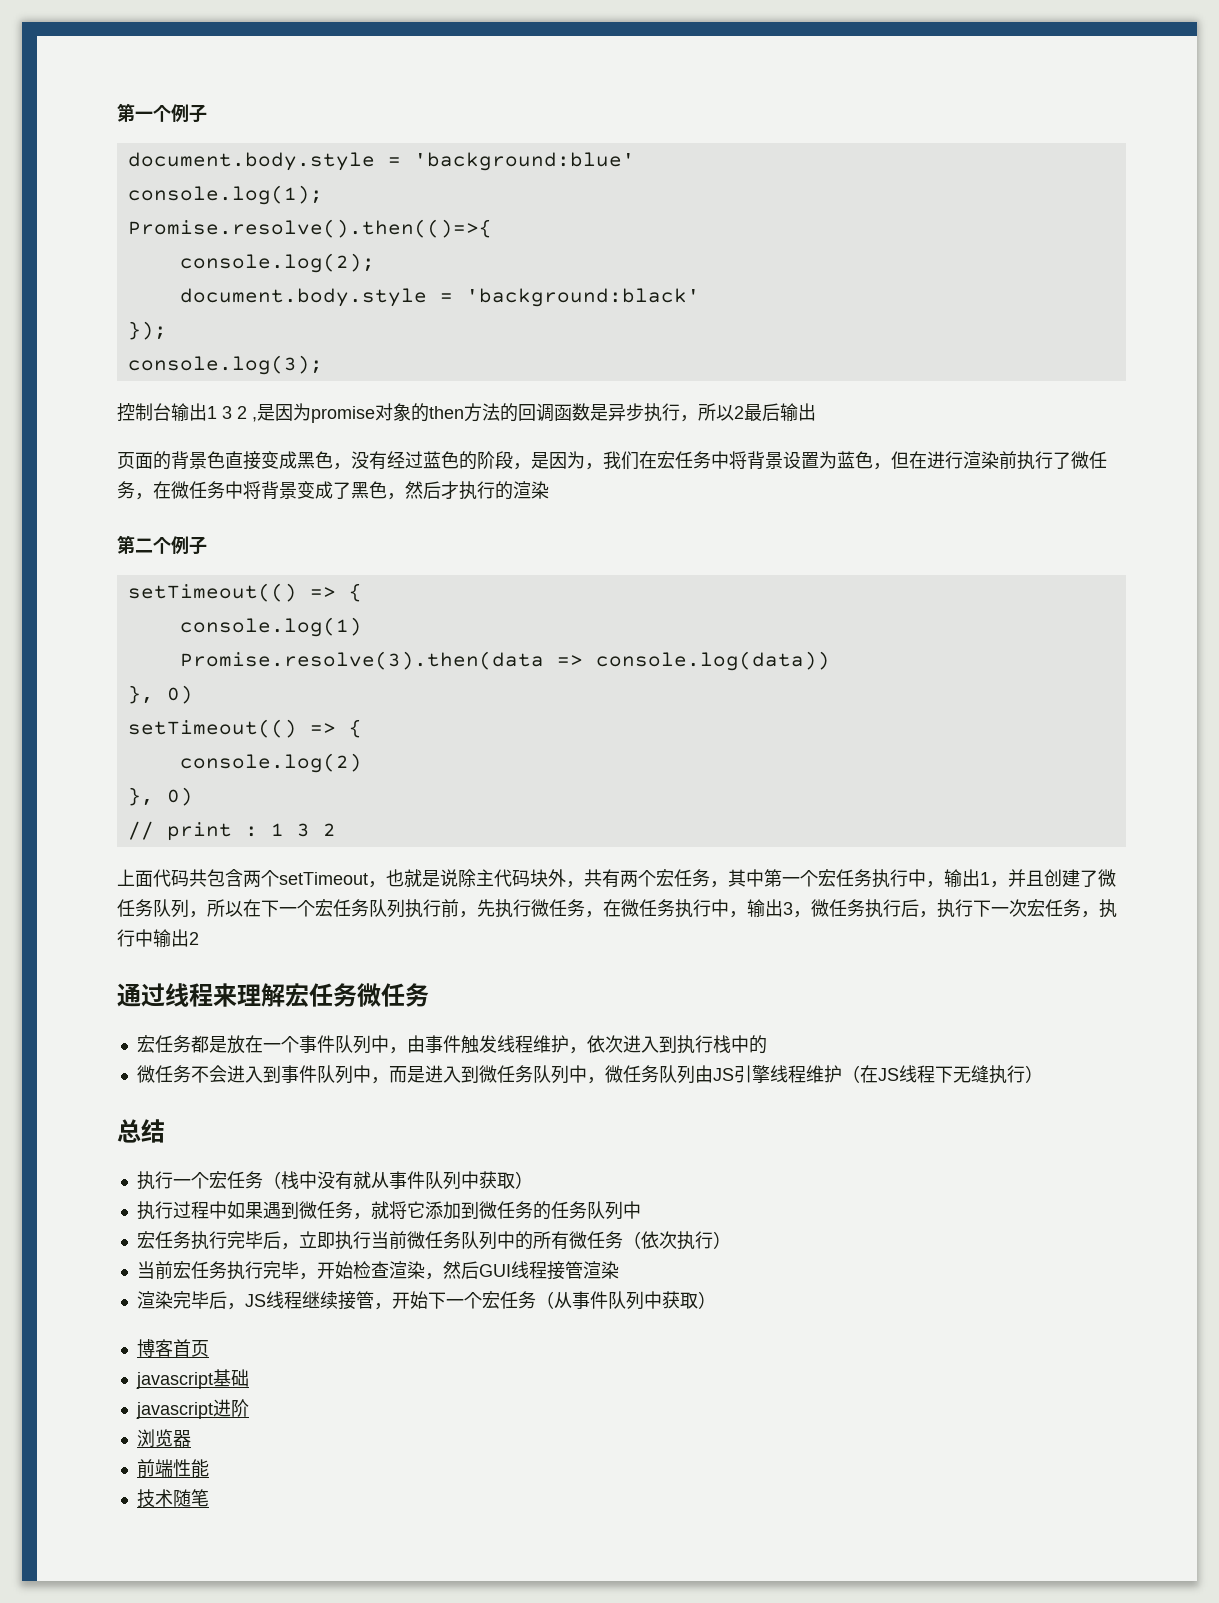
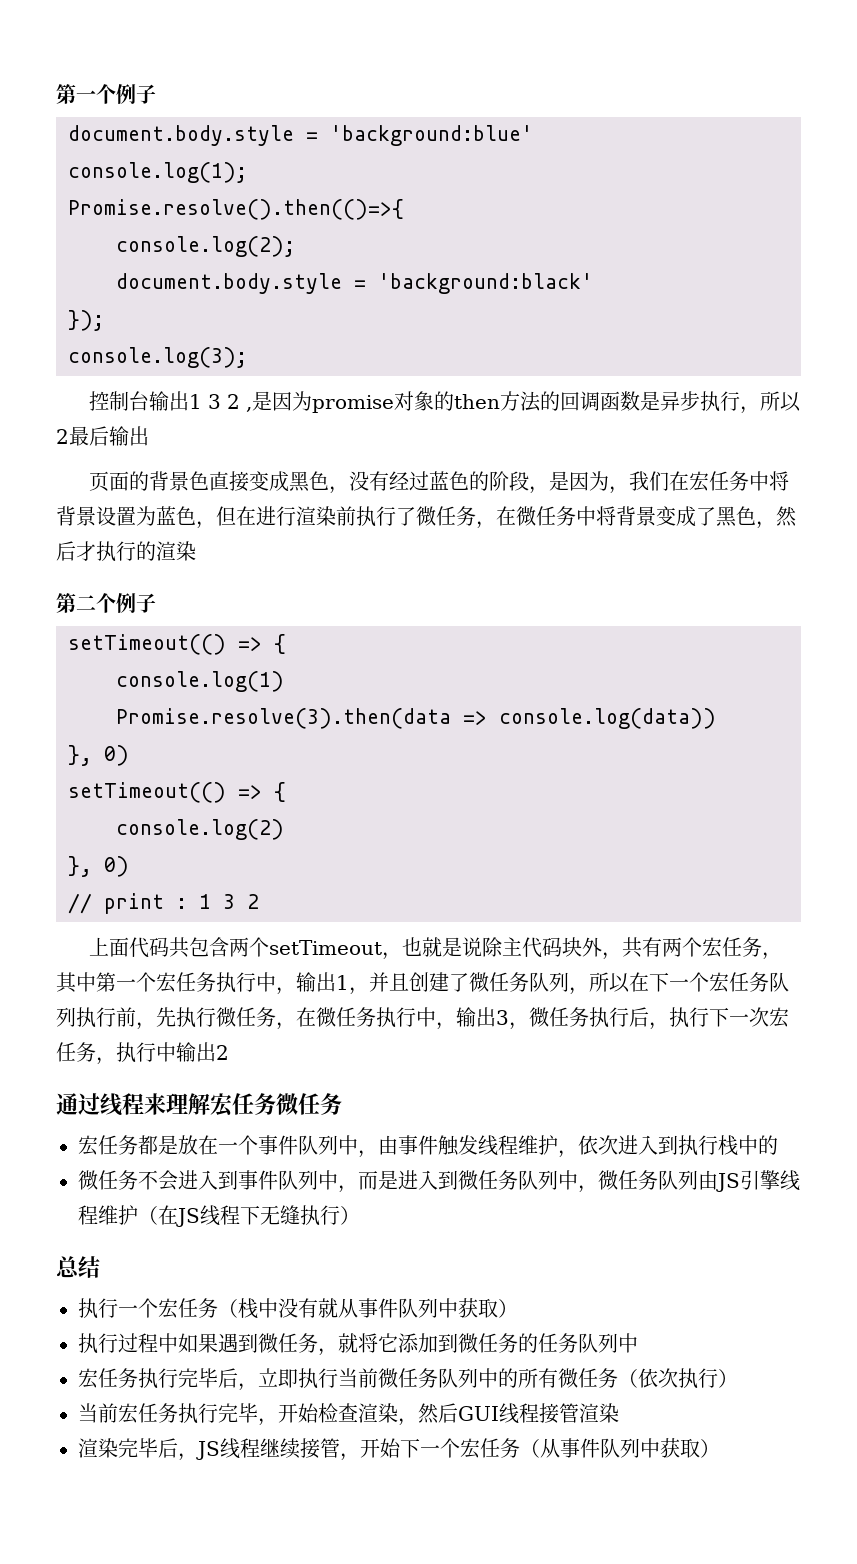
- 博客首页
- javascript基础
- javascript进阶
- 浏览器
- 前端性能
- 技术随笔

